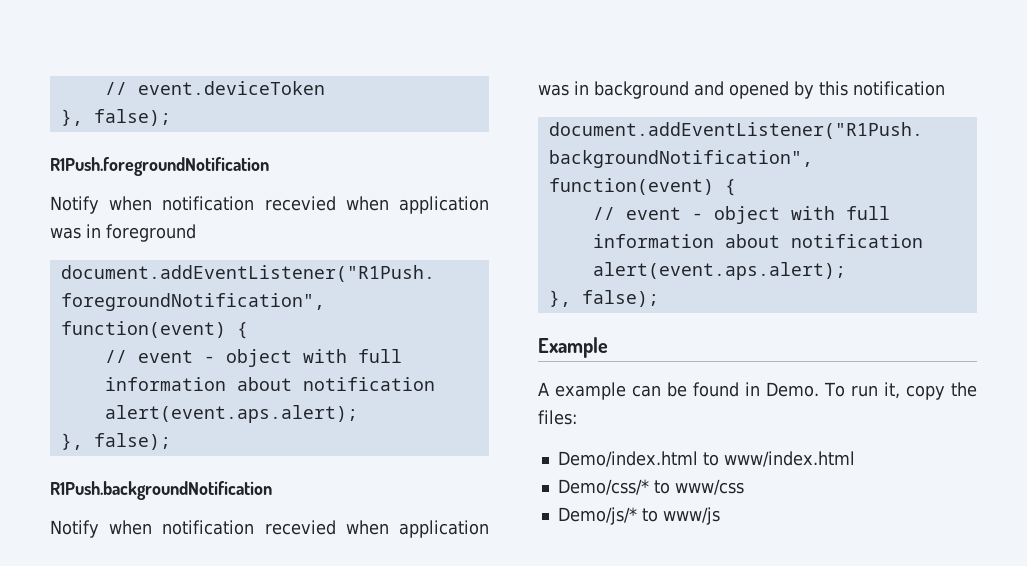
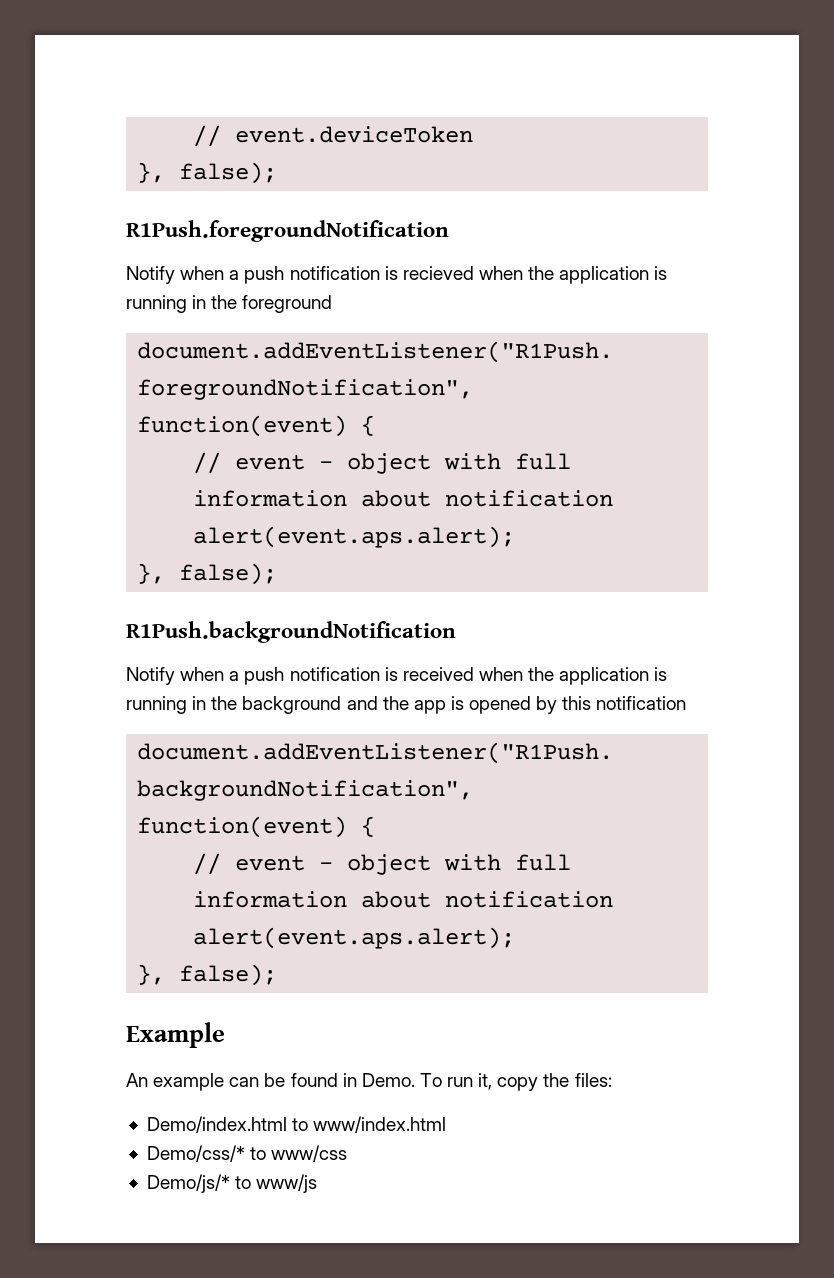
- Notify when notification recevied when application was in foreground
+ Notify when a push notification is recieved when the application is running in the foreground
- Notify when notification recevied when application was in background and opened by this notification
+ Notify when a push notification is received when the application is running in the background and the app is opened by this notification
- A example can be found in Demo.
+ An example can be found in Demo.

